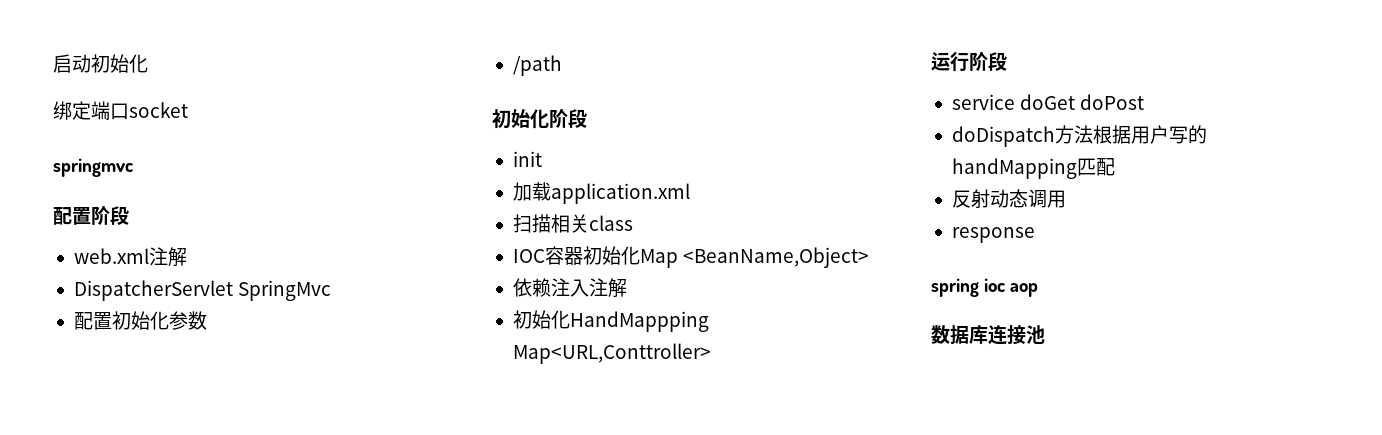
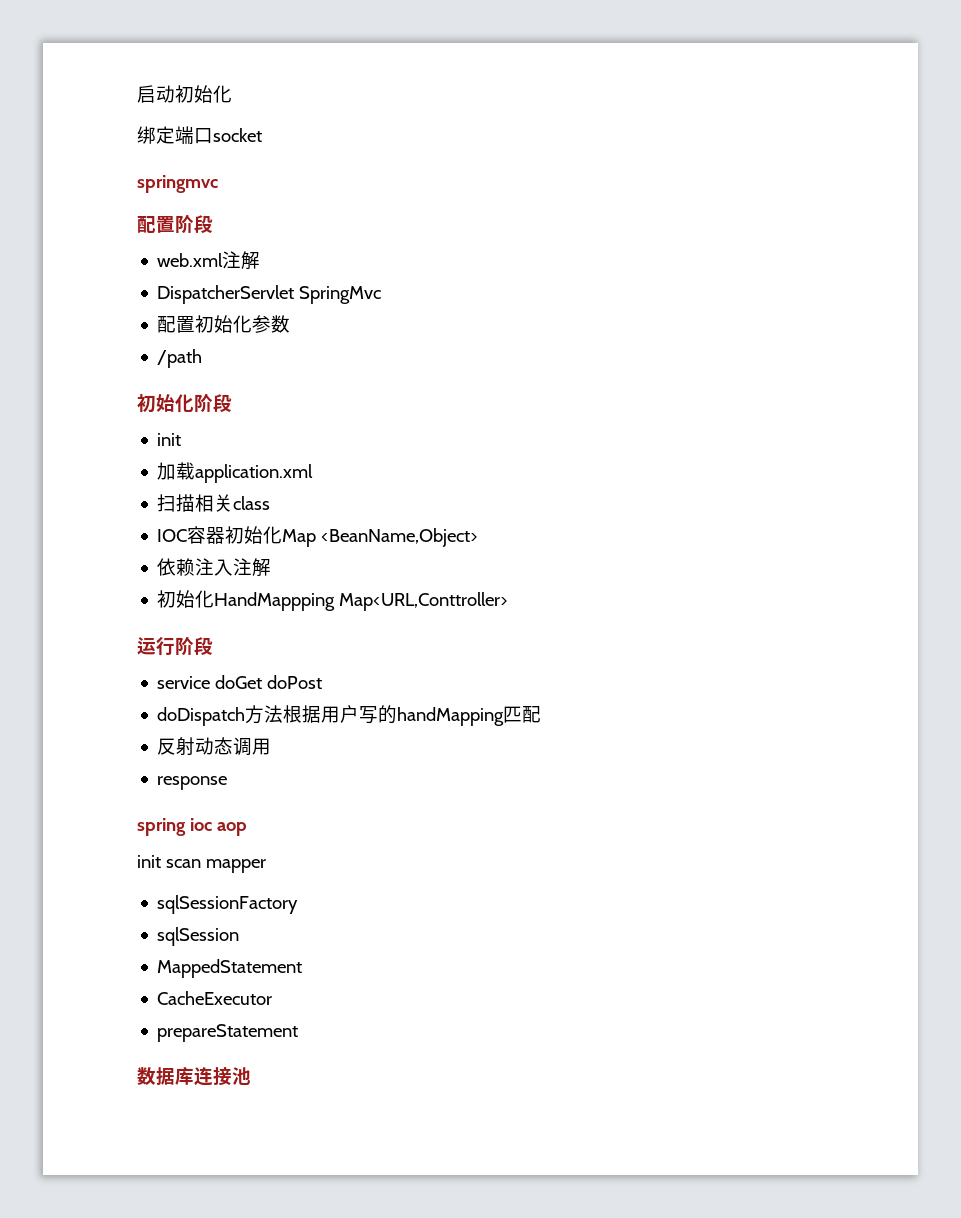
+ init scan mapper
+ sqlSessionFactory
+ sqlSession
+ MappedStatement
+ CacheExecutor
+ prepareStatement

